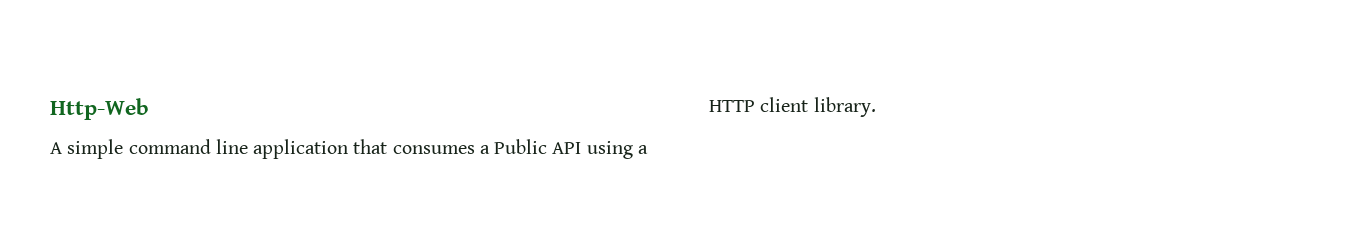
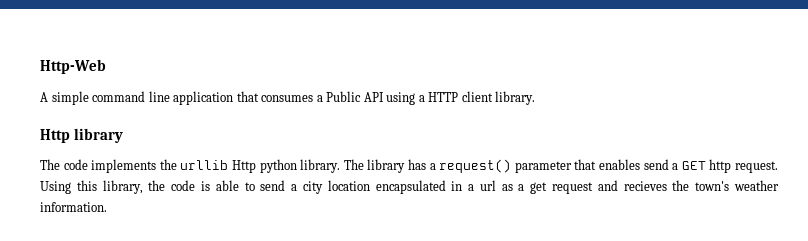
+ Http library
+ The code implements the urllib Http python library. The library has a request() parameter that enables send a GET http request. Using this library, the code is able to send a city location encapsulated in a url as a get request and recieves the town's weather information.

